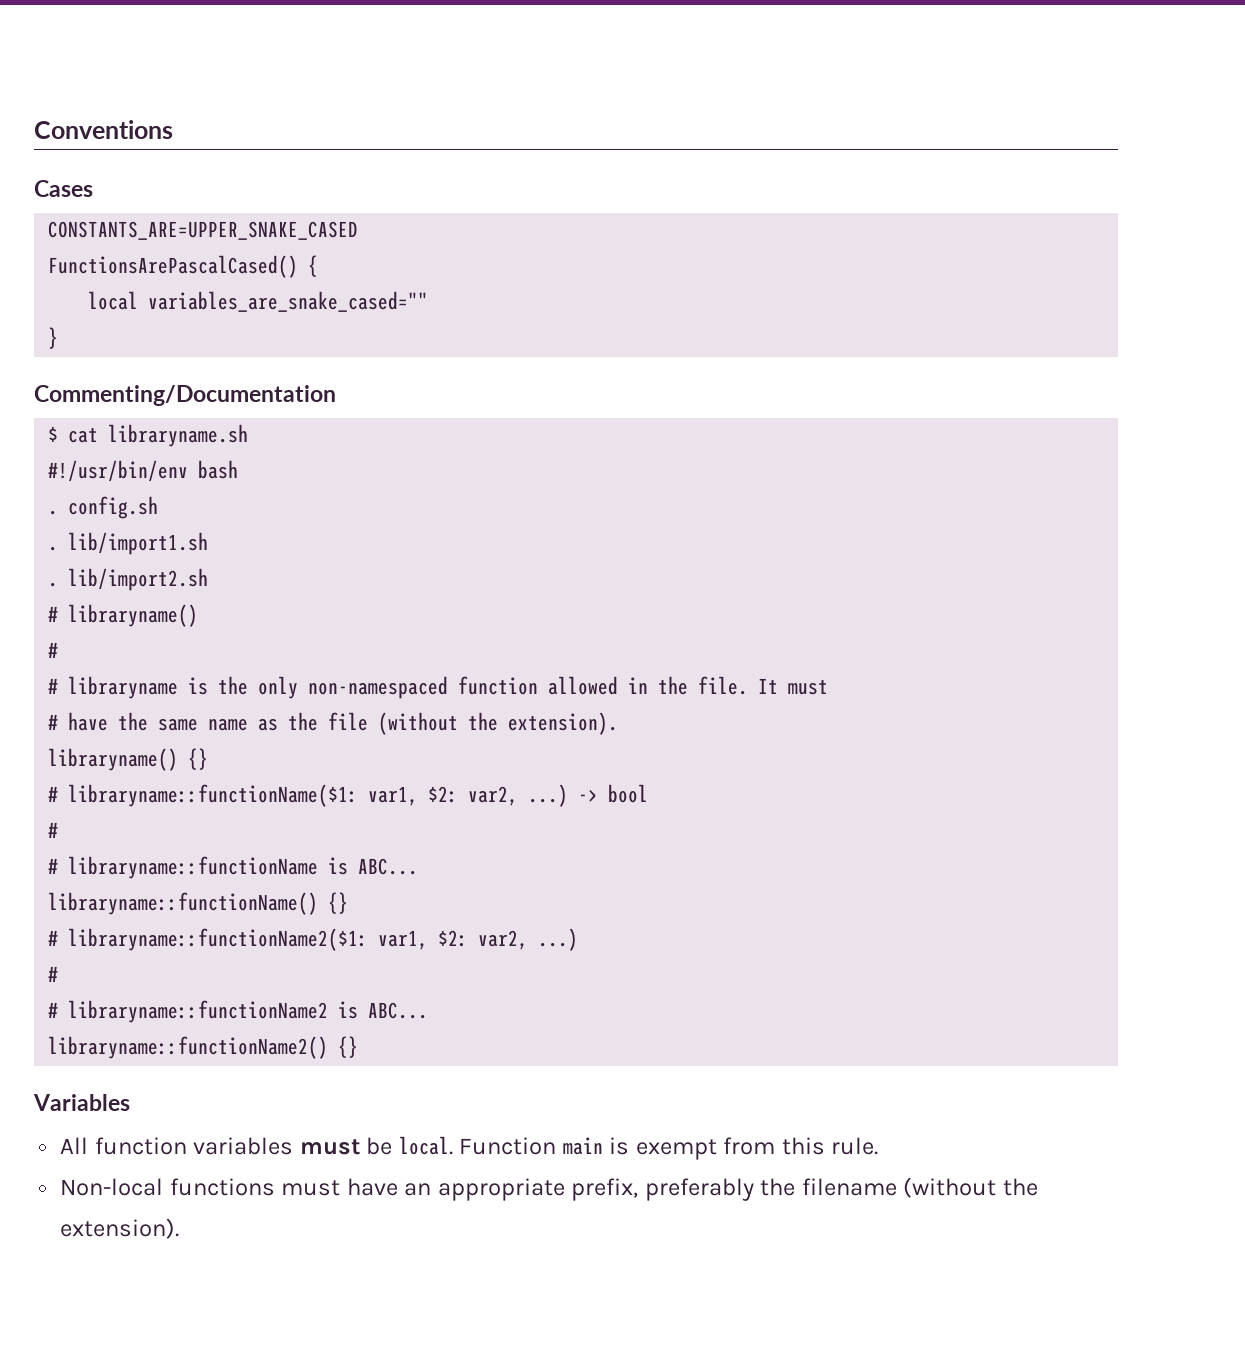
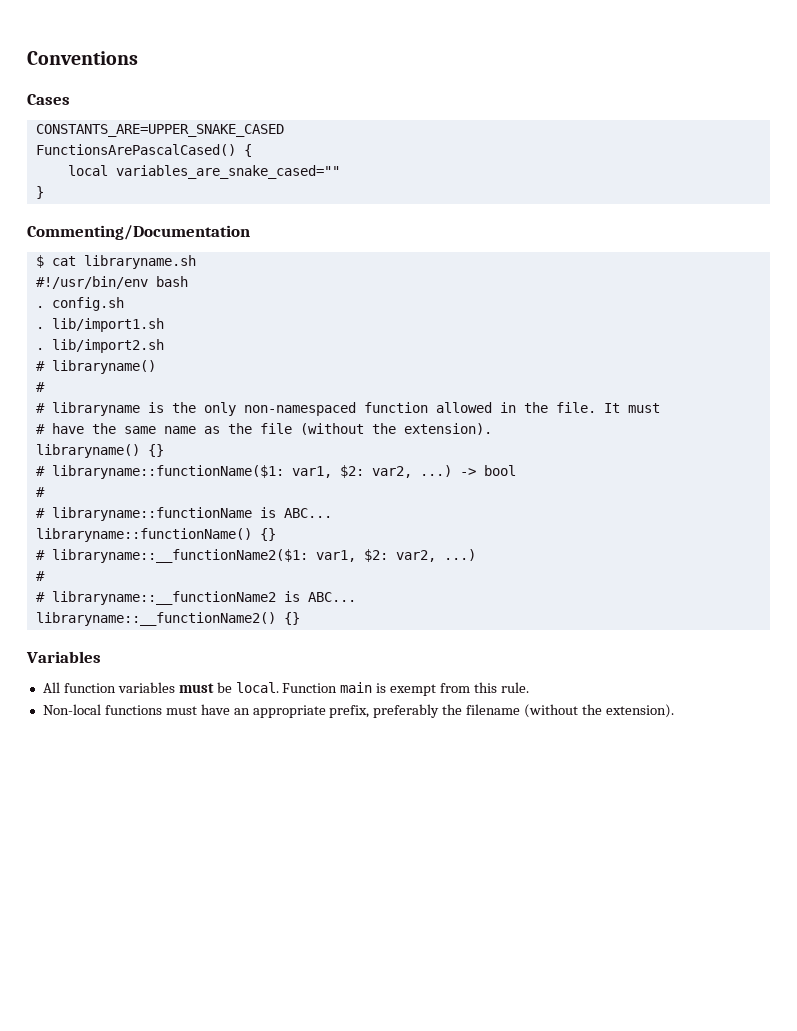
- # libraryname::functionName2($1: var1, $2: var2, ...)
+ # libraryname::__functionName2($1: var1, $2: var2, ...)
- # libraryname::functionName2 is ABC...
- libraryname::functionName2() {}
+ # libraryname::__functionName2 is ABC...
+ libraryname::__functionName2() {}

